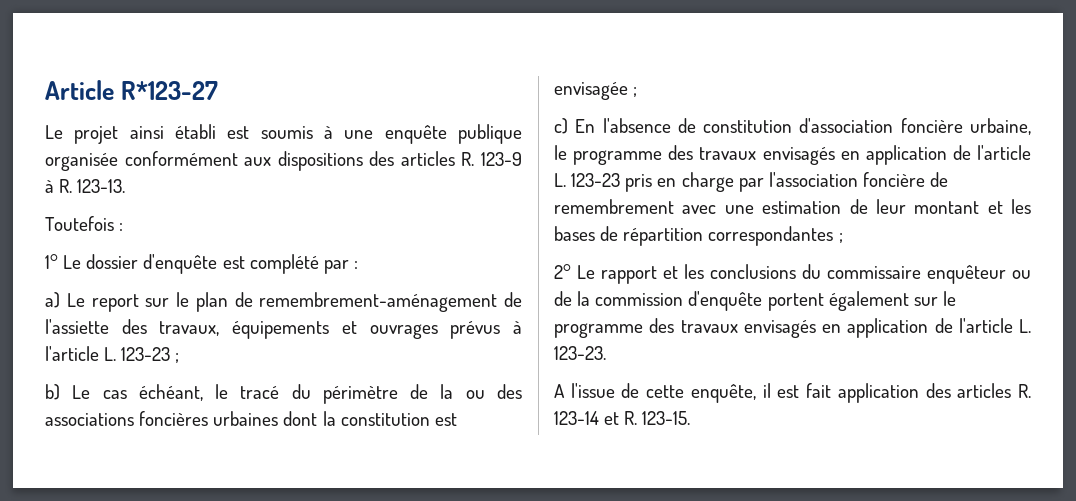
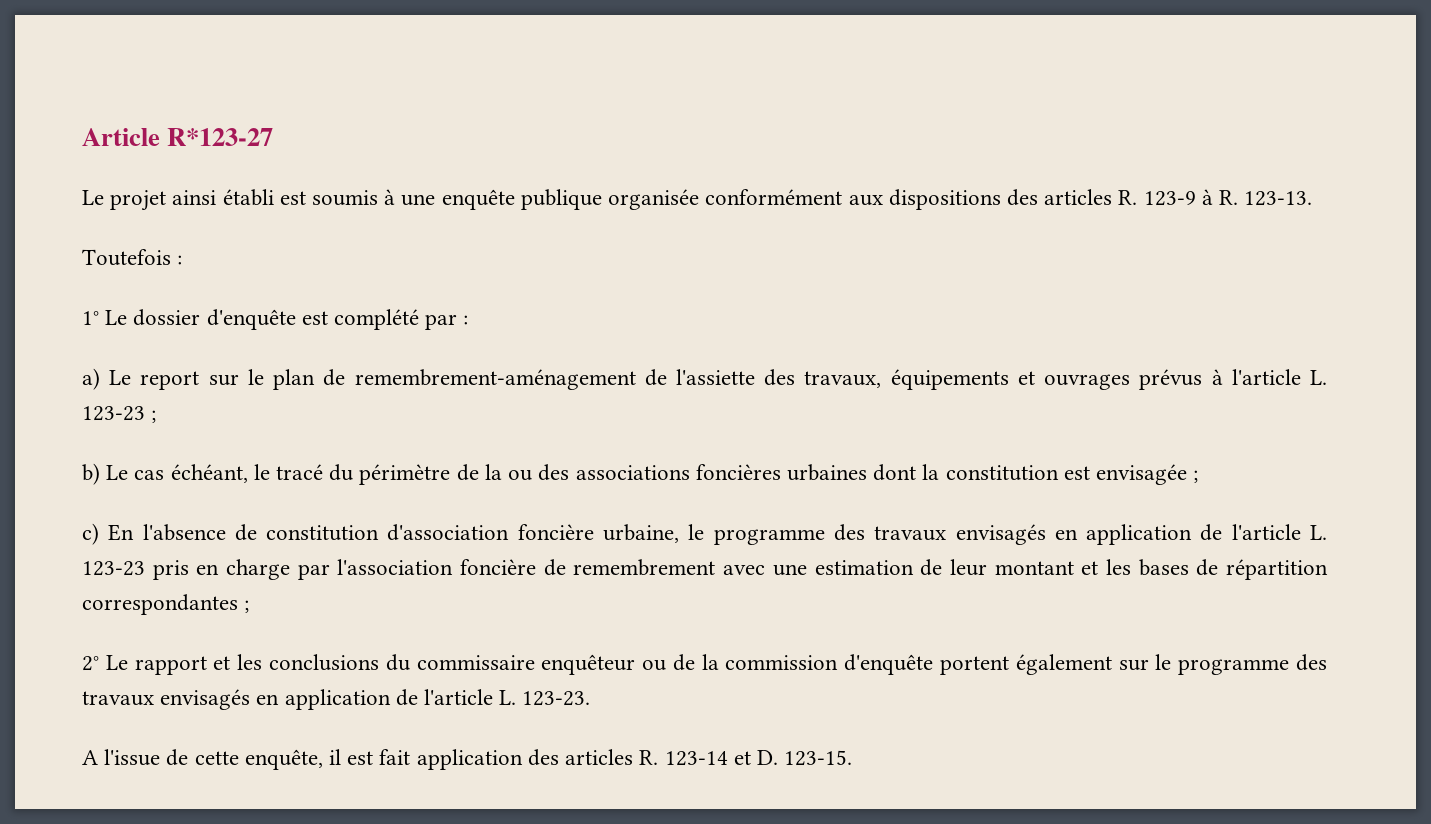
- A l'issue de cette enquête, il est fait application des articles R. 123-14 et R. 123-15.
+ A l'issue de cette enquête, il est fait application des articles R. 123-14 et D. 123-15.

